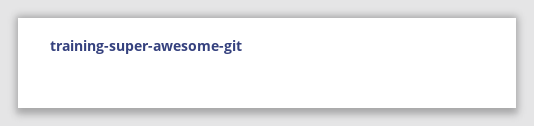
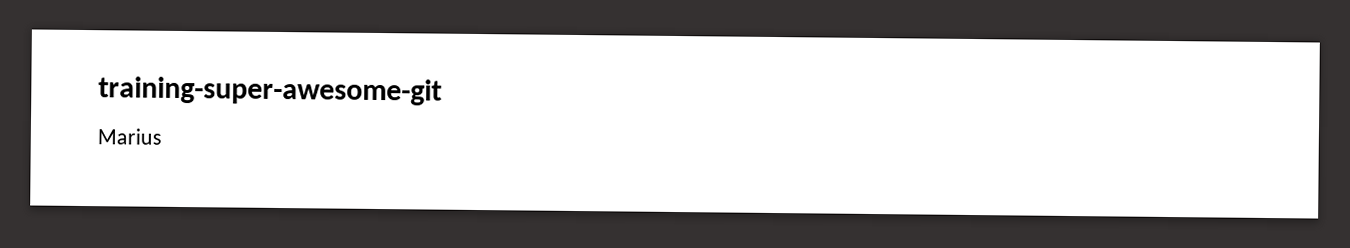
+ Marius

